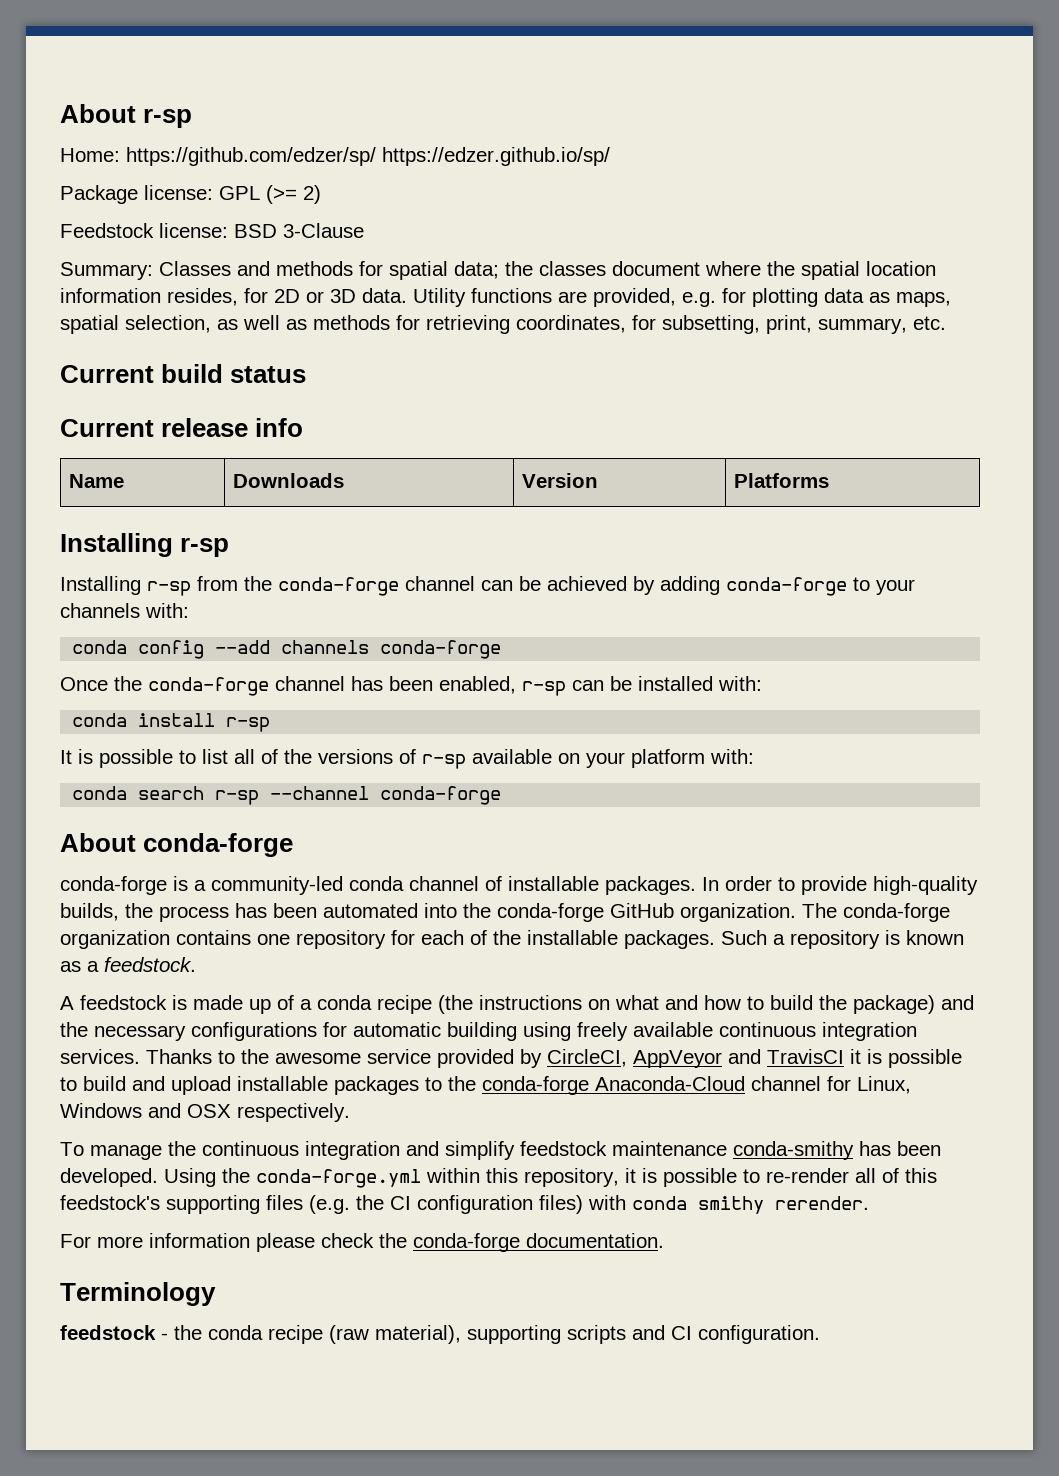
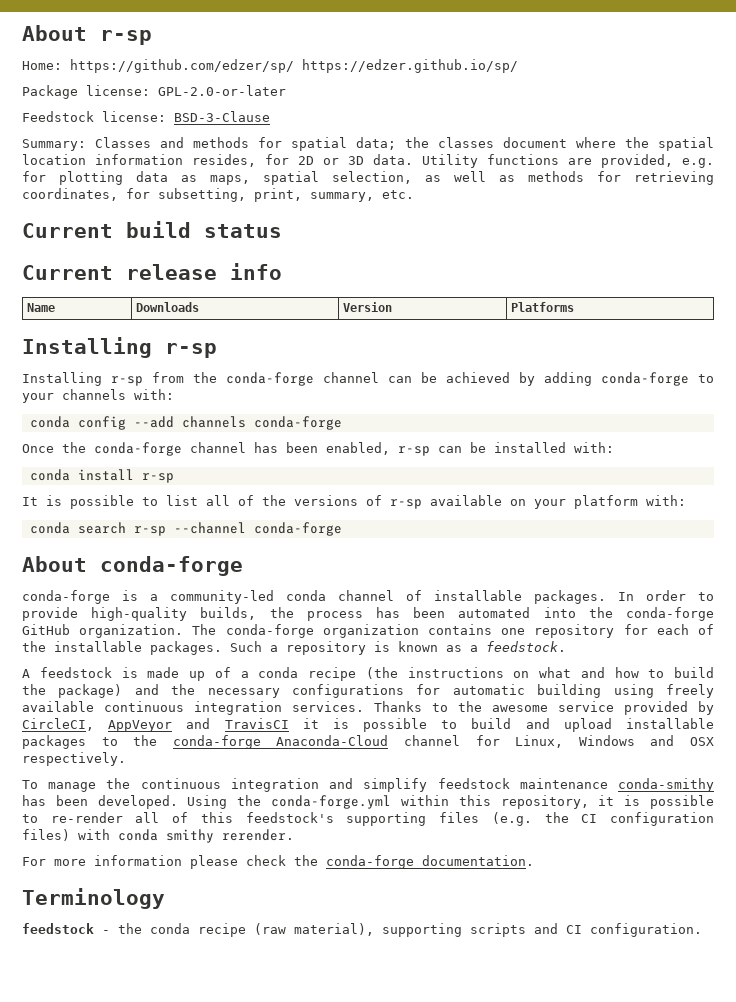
- Package license: GPL (>= 2)
+ Package license: GPL-2.0-or-later
- Feedstock license: BSD 3-Clause
+ Feedstock license: BSD-3-Clause

